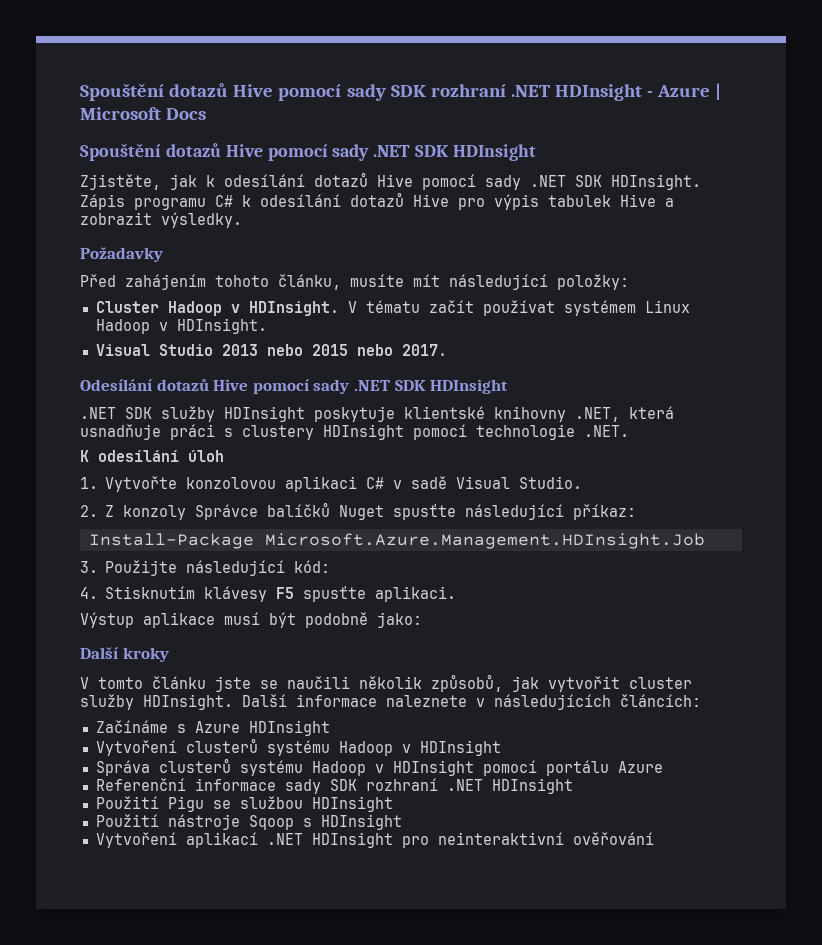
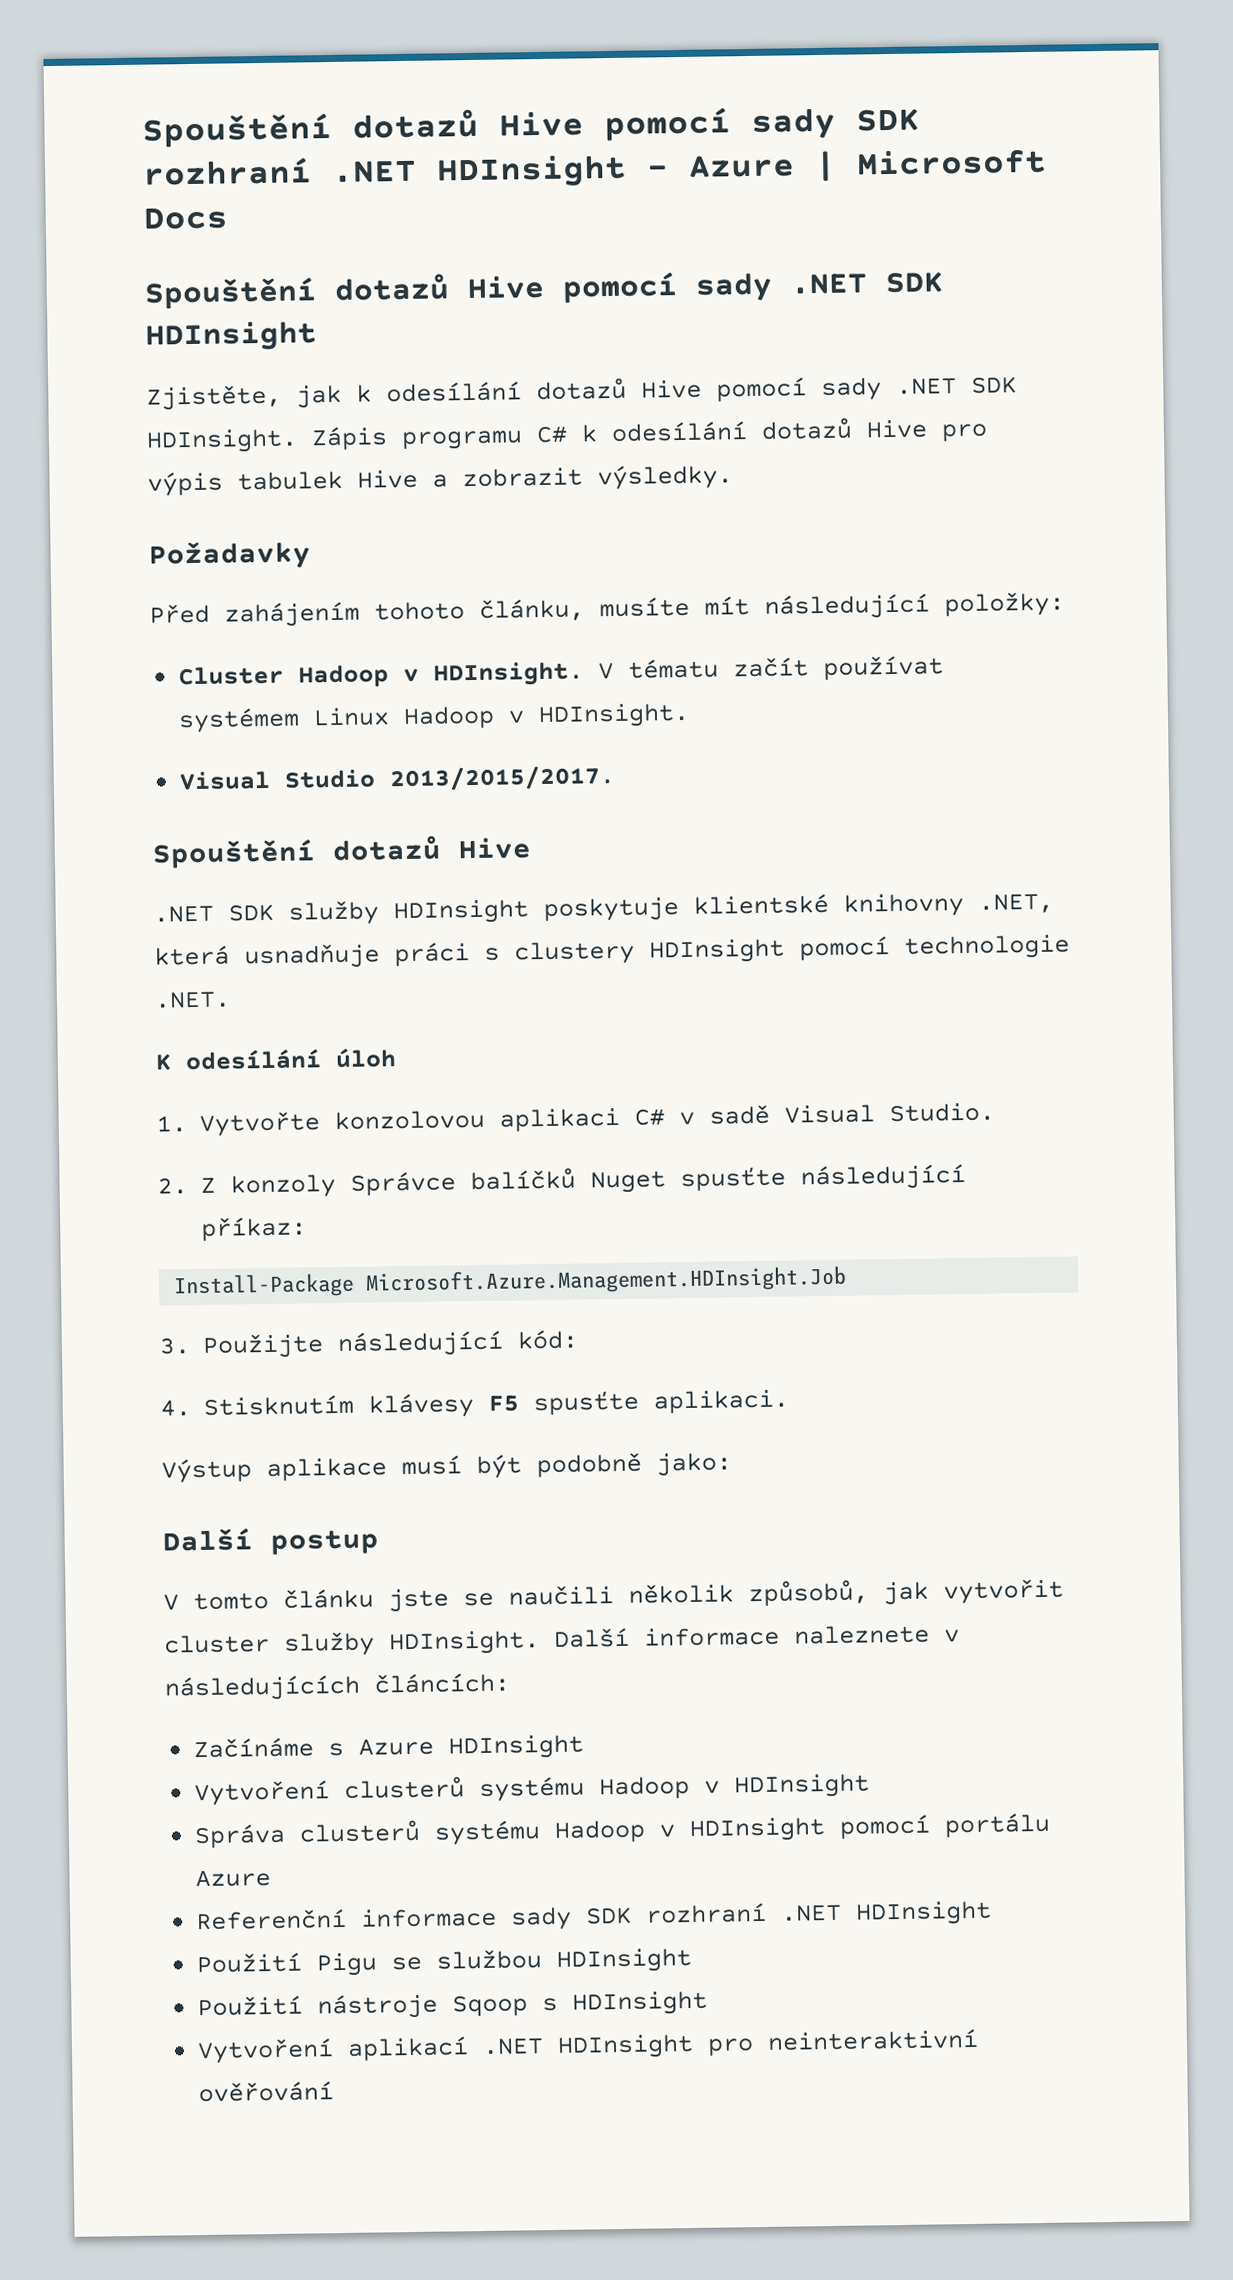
- Visual Studio 2013 nebo 2015 nebo 2017.
- Odesílání dotazů Hive pomocí sady .NET SDK HDInsight
+ Visual Studio 2013/2015/2017.
+ Spouštění dotazů Hive
- Další kroky
+ Další postup

